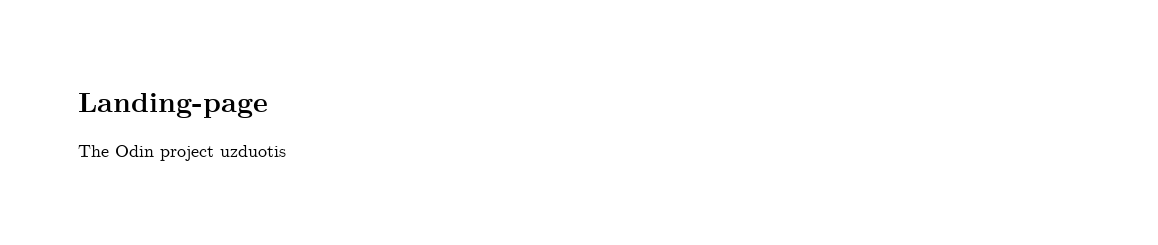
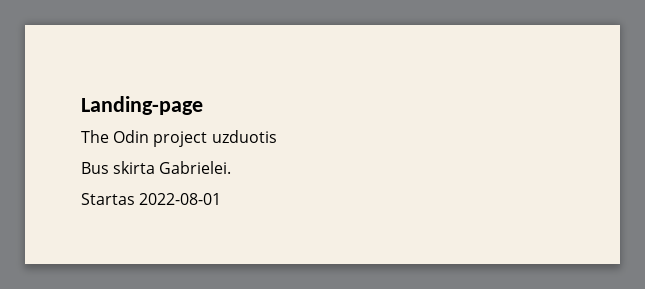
+ Bus skirta Gabrielei.
+ Startas 2022-08-01

